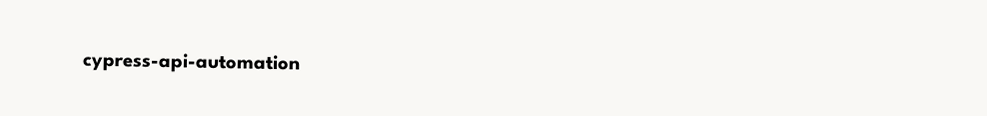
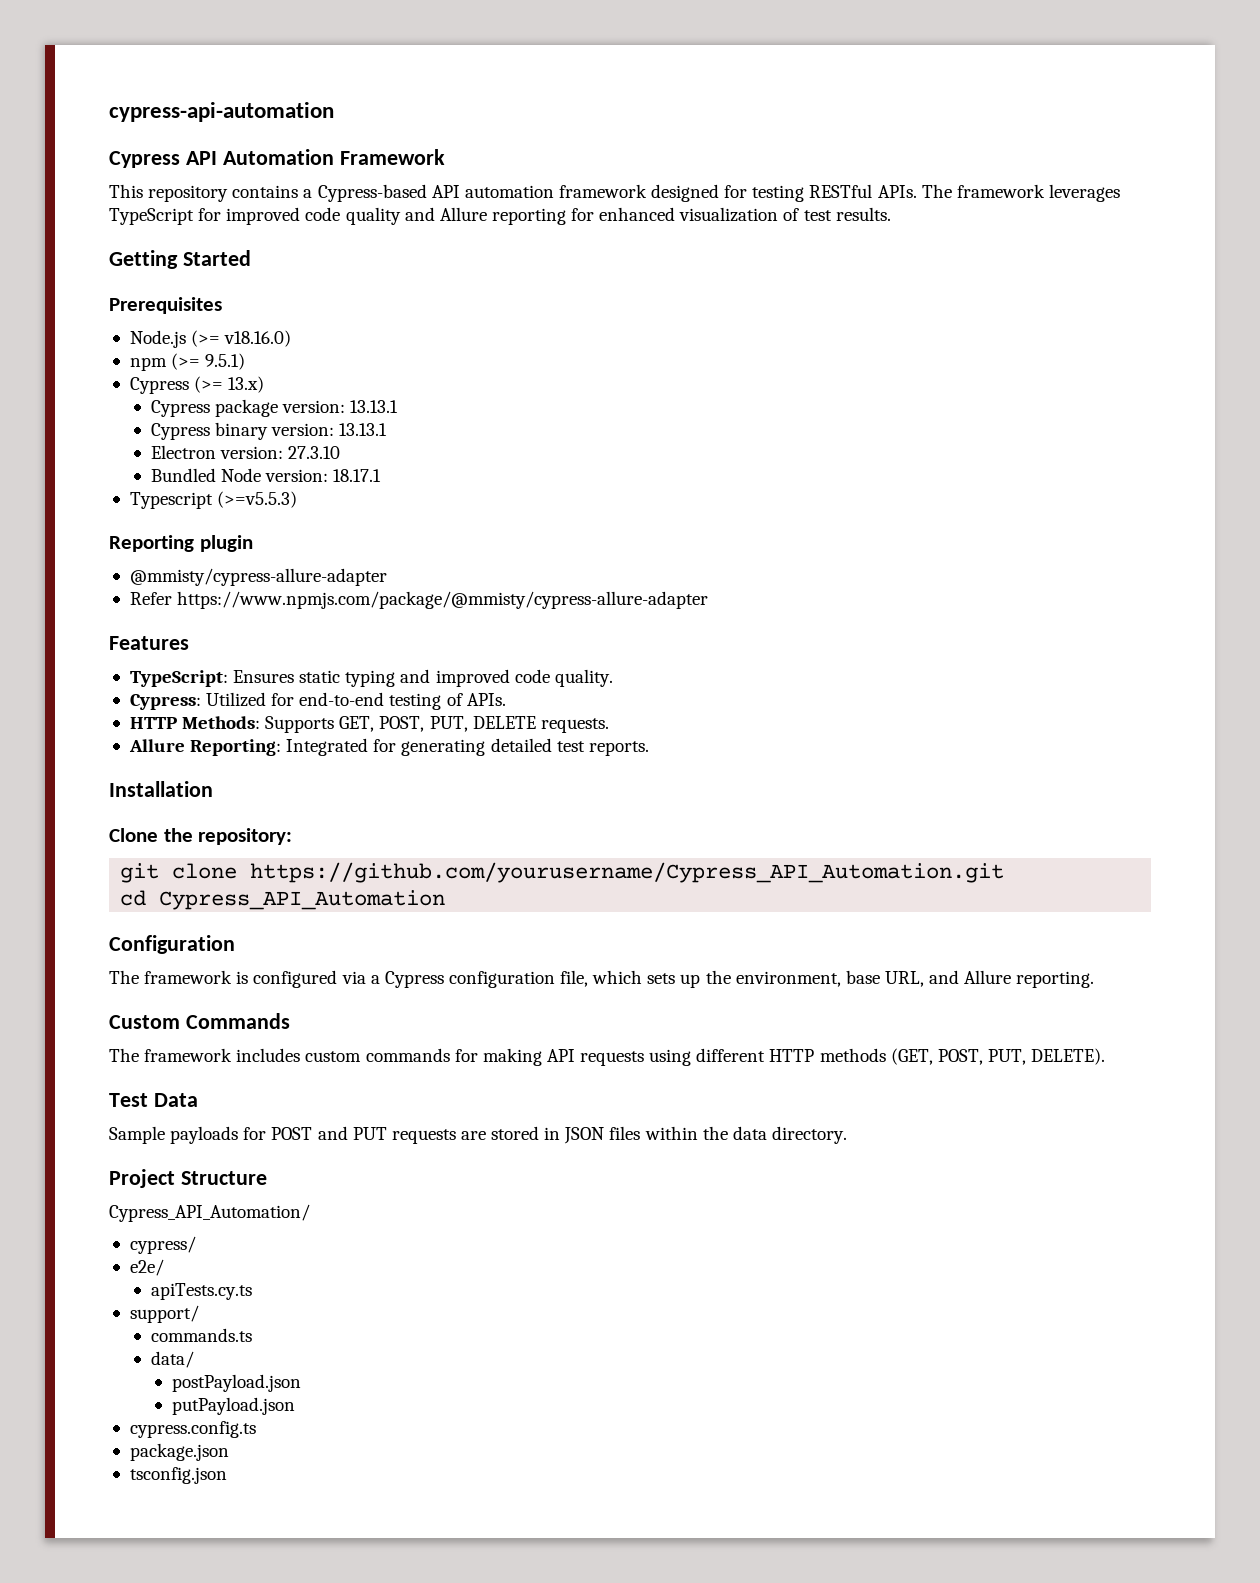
+ Cypress API Automation Framework
+ This repository contains a Cypress-based API automation framework designed for testing RESTful APIs. The framework leverages TypeScript for improved code quality and Allure reporting for enhanced visualization of test results.
+ Getting Started
+ Prerequisites
+ Node.js (>= v18.16.0)
+ npm (>= 9.5.1)
+ Cypress (>= 13.x)
+ Cypress package version: 13.13.1
+ Cypress binary version: 13.13.1
+ Electron version: 27.3.10
+ Bundled Node version: 18.17.1
+ Typescript (>=v5.5.3)
+ Reporting plugin
+ @mmisty/cypress-allure-adapter
+ Refer https://www.npmjs.com/package/@mmisty/cypress-allure-adapter
+ Features
+ TypeScript: Ensures static typing and improved code quality.
+ Cypress: Utilized for end-to-end testing of APIs.
+ HTTP Methods: Supports GET, POST, PUT, DELETE requests.
+ Allure Reporting: Integrated for generating detailed test reports.
+ Installation
+ Clone the repository:
+ git clone https://github.com/yourusername/Cypress_API_Automation.git
+ cd Cypress_API_Automation
+ Configuration
+ The framework is configured via a Cypress configuration file, which sets up the environment, base URL, and Allure reporting.
+ Custom Commands
+ The framework includes custom commands for making API requests using different HTTP methods (GET, POST, PUT, DELETE).
+ Test Data
+ Sample payloads for POST and PUT requests are stored in JSON files within the data directory.
+ Project Structure
+ Cypress_API_Automation/
+ cypress/
+ e2e/
+ apiTests.cy.ts
+ support/
+ commands.ts
+ data/
+ postPayload.json
+ putPayload.json
+ cypress.config.ts
+ package.json
+ tsconfig.json

